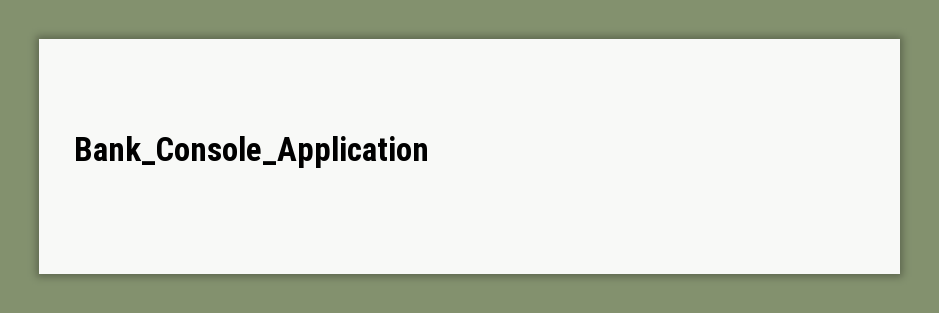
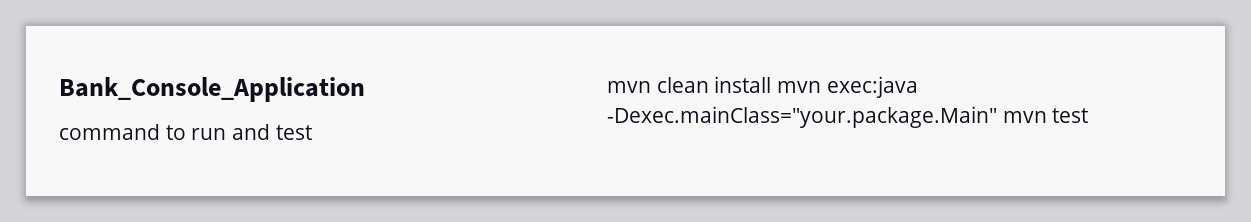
+ command to run and test
+ mvn clean install mvn exec:java -Dexec.mainClass="your.package.Main" mvn test

